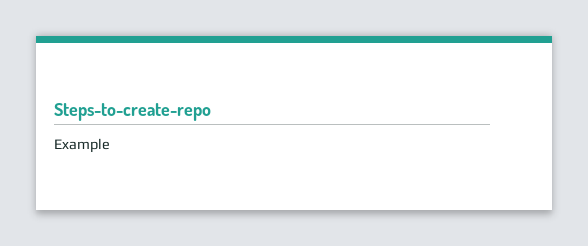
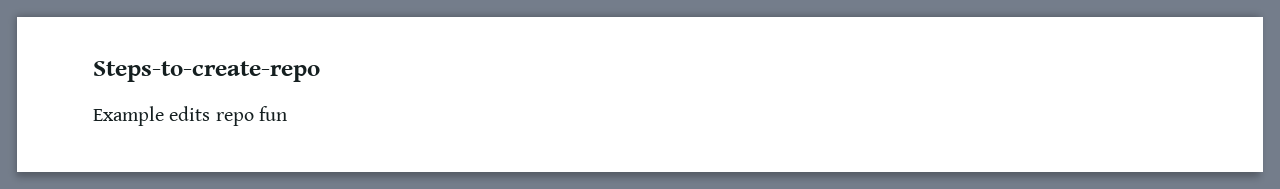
- Example
+ Example edits repo fun

